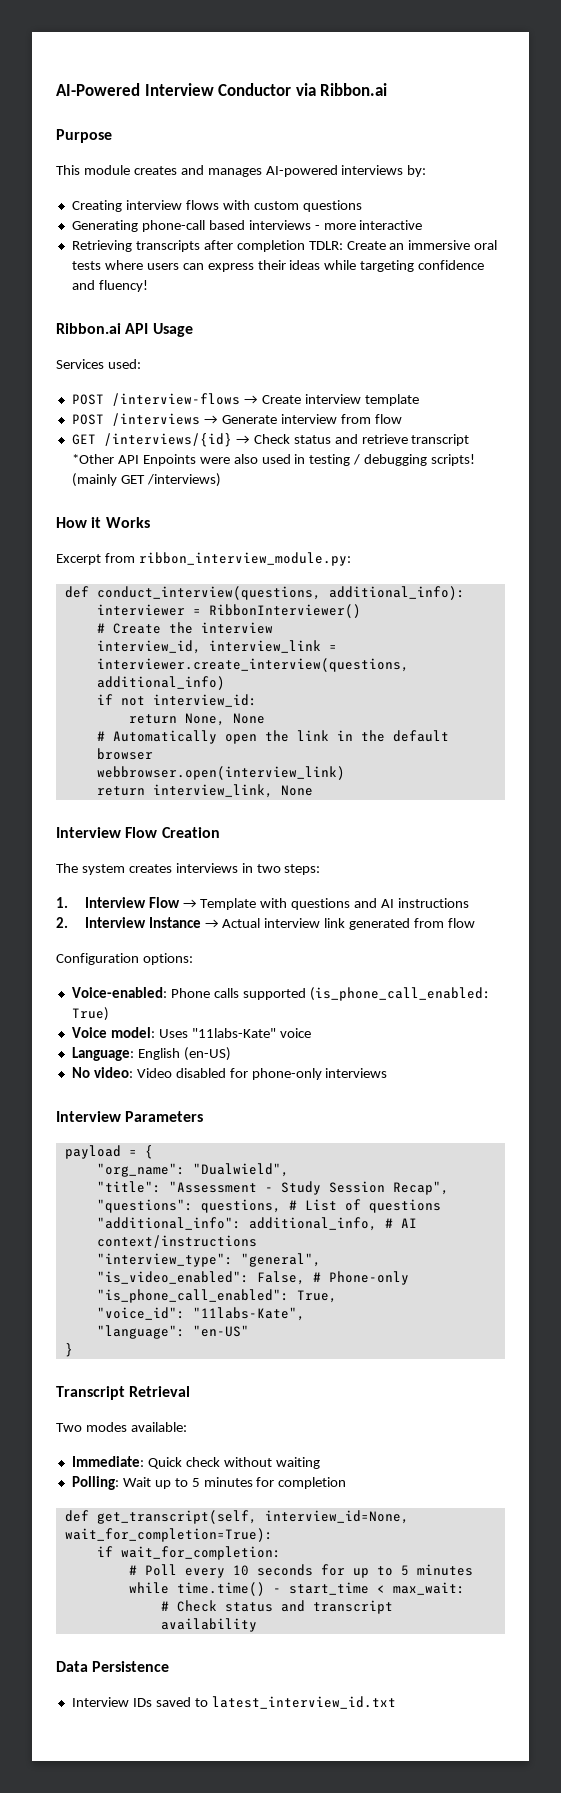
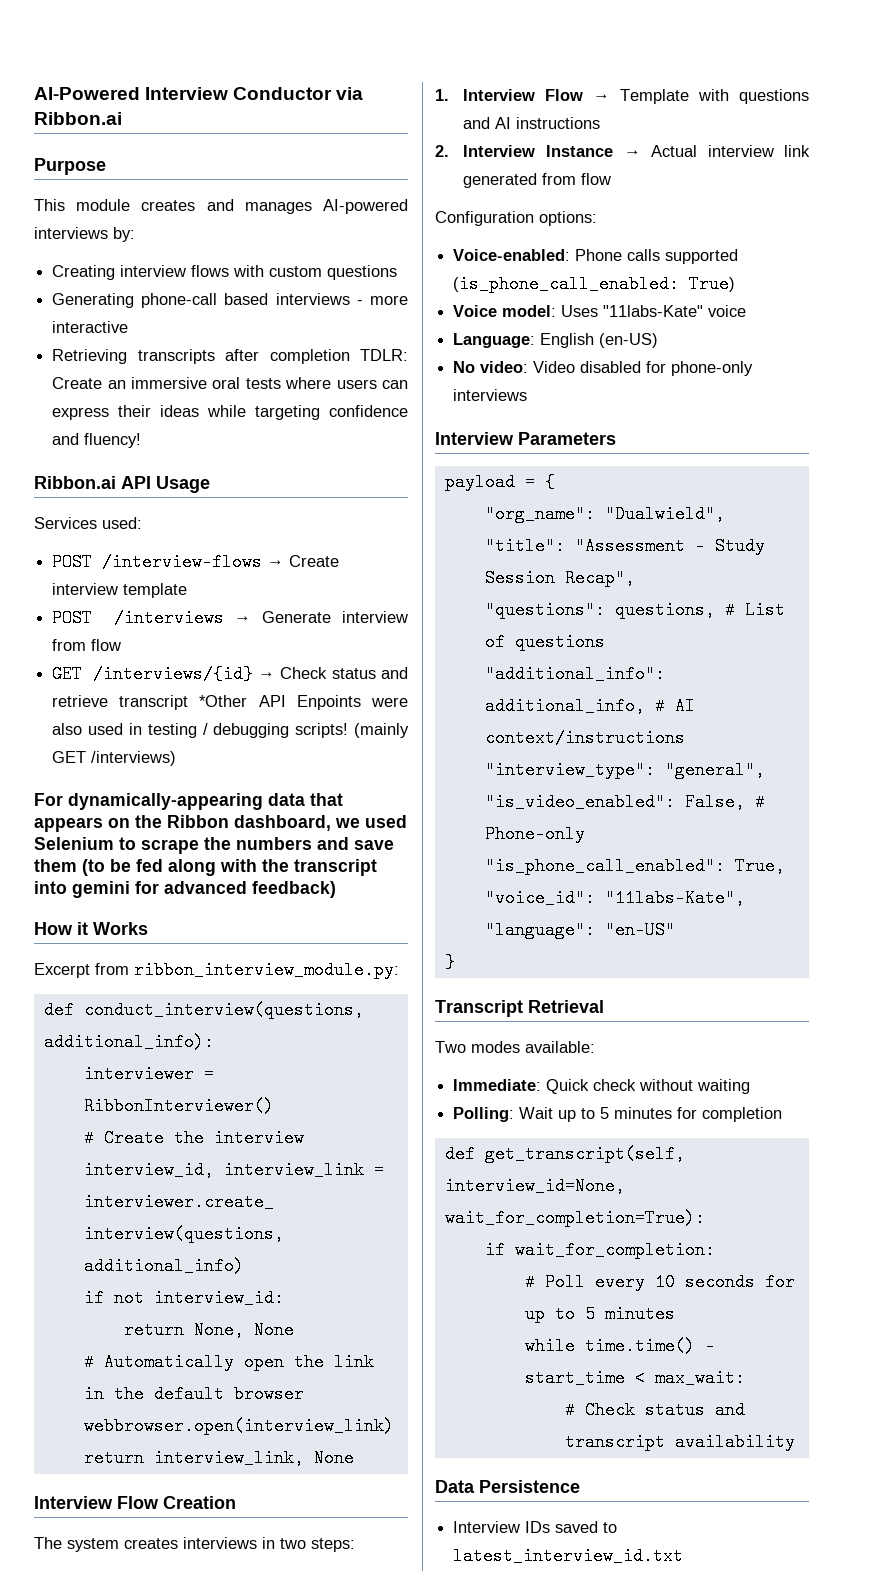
+ For dynamically-appearing data that appears on the Ribbon dashboard, we used Selenium to scrape the numbers and save them (to be fed along with the transcript into gemini for advanced feedback)

